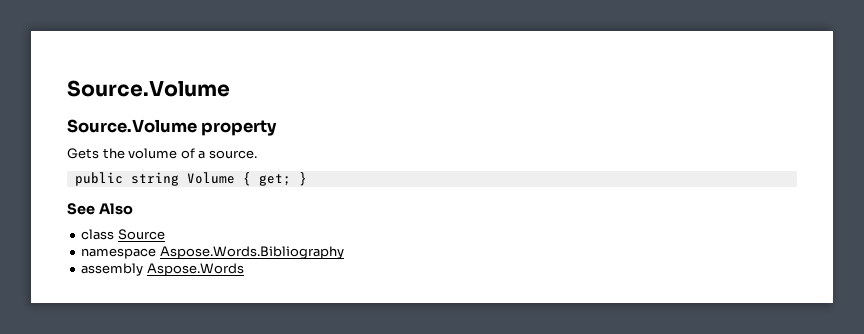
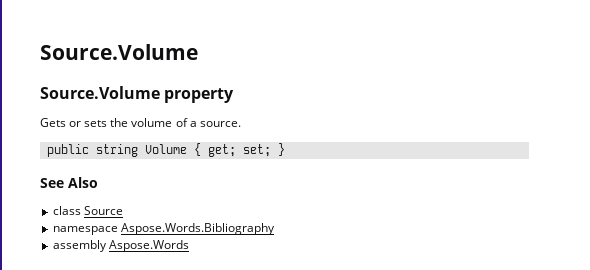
- Gets the volume of a source.
+ Gets or sets the volume of a source.
- public string Volume { get; }
+ public string Volume { get; set; }

